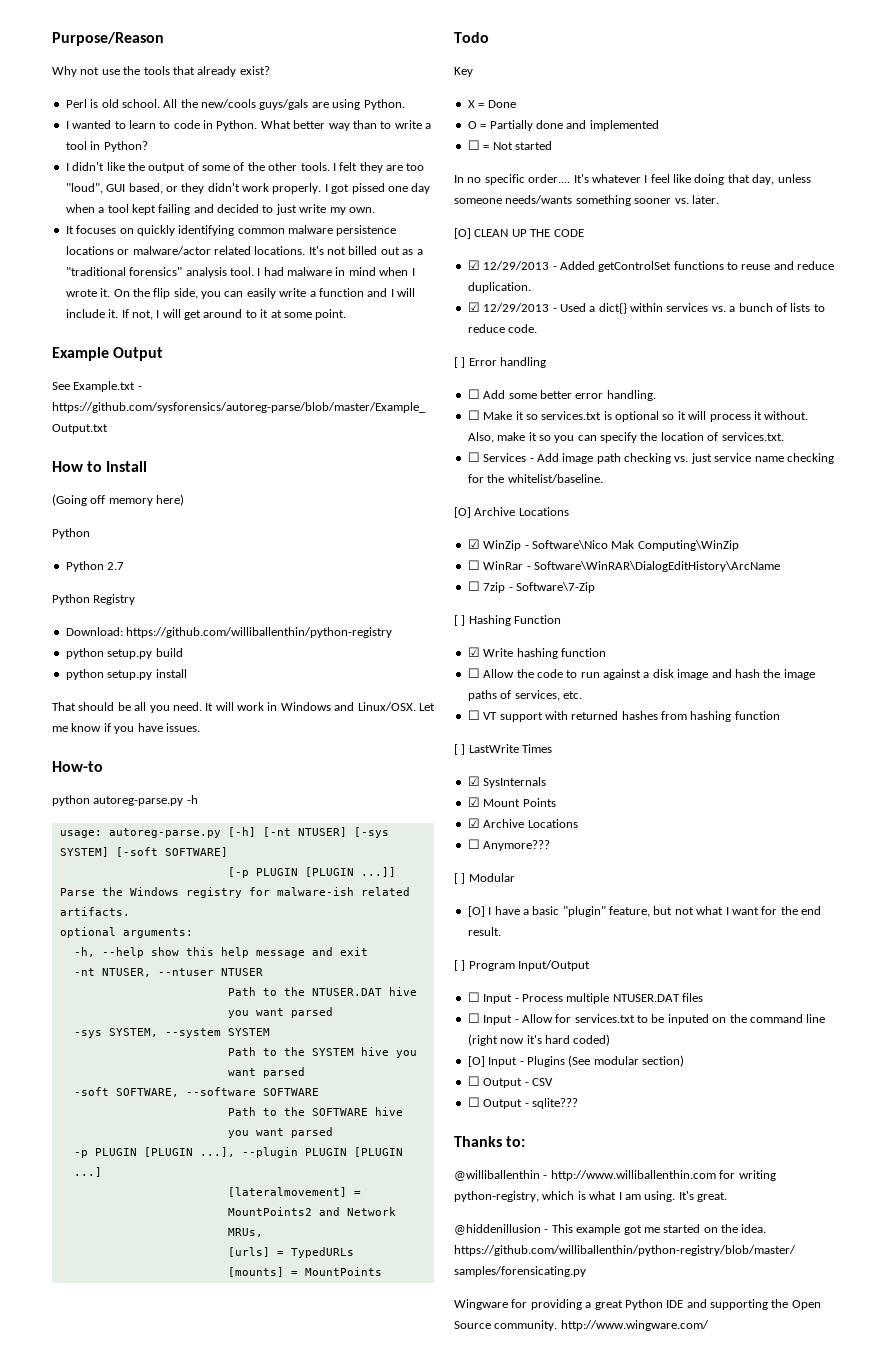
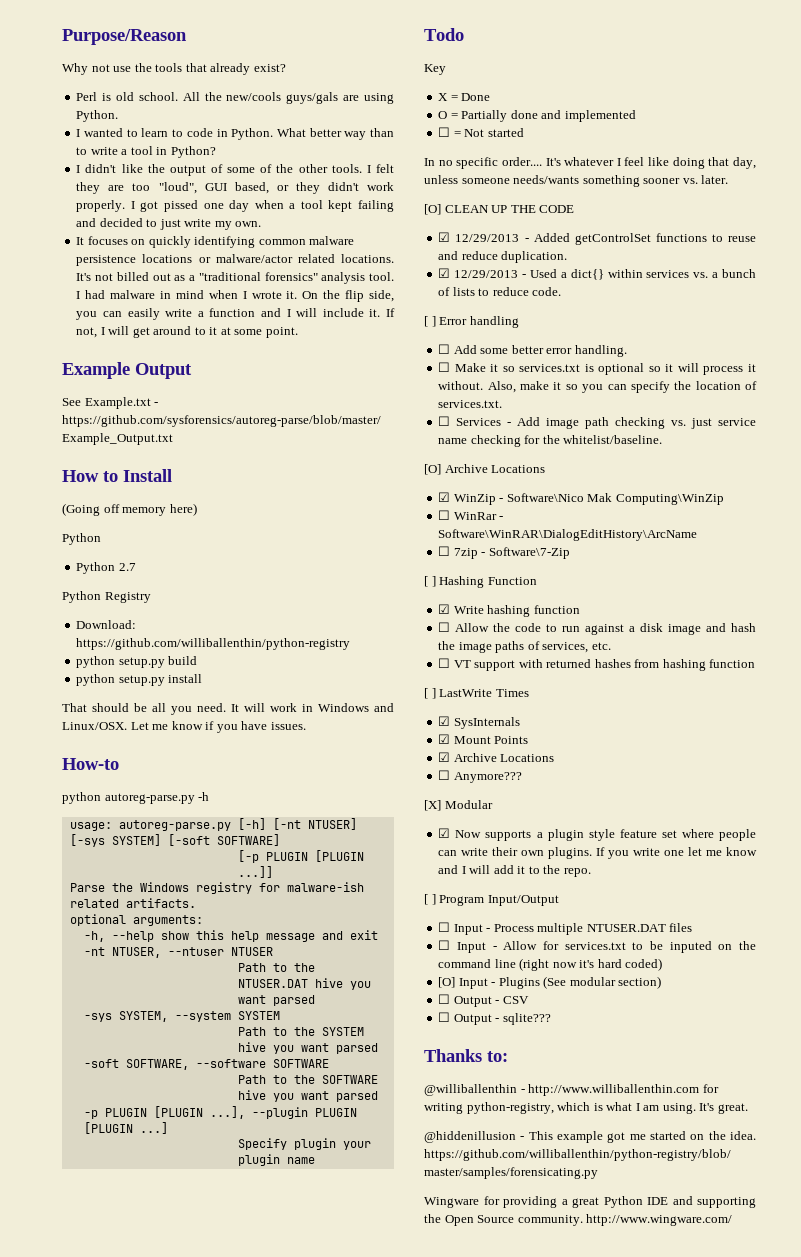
- [lateralmovement] = MountPoints2 and Network MRUs,
- [urls] = TypedURLs
- [mounts] = MountPoints
+ Specify plugin your plugin name
- [ ] Modular
+ [X] Modular
- [O] I have a basic "plugin" feature, but not what I want for the end result.
+ ☑ Now supports a plugin style feature set where people can write their own plugins. If you write one let me know and I will add it to the repo.

